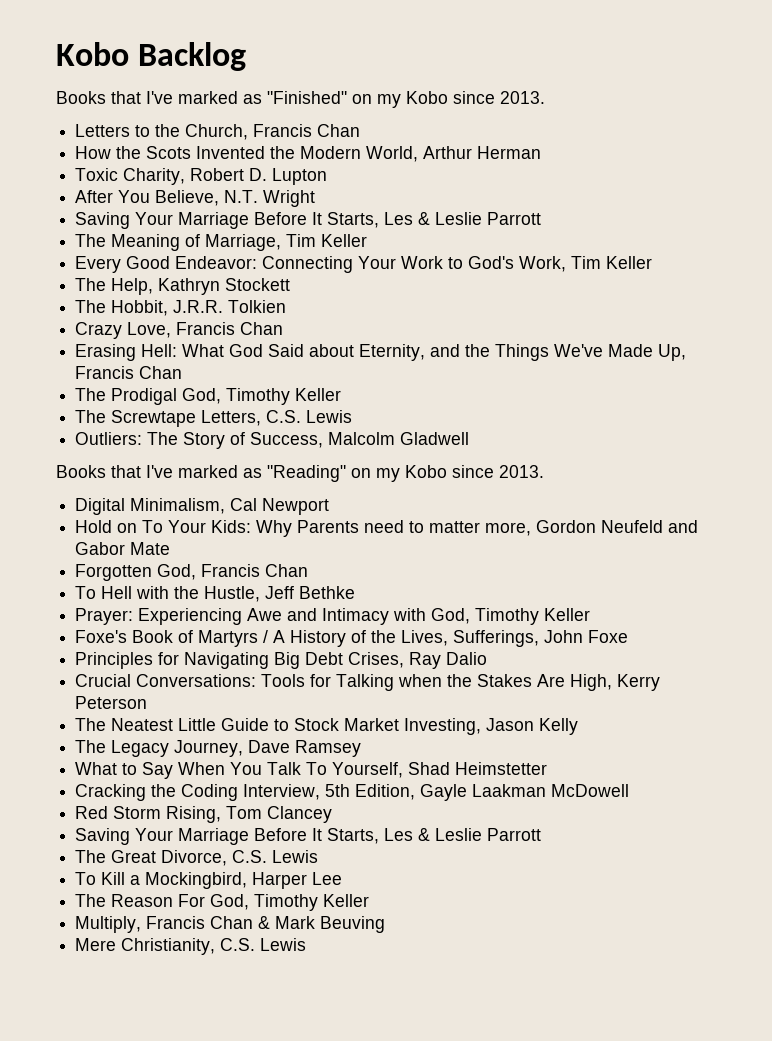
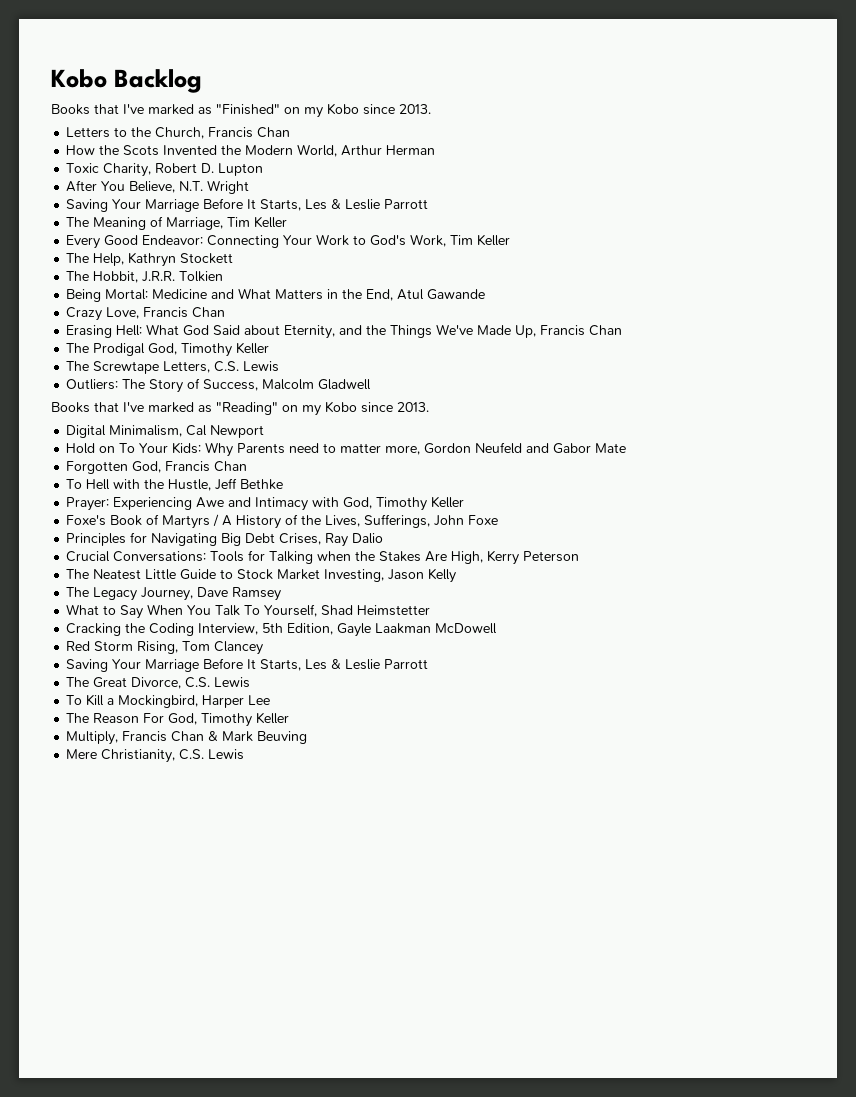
+ Being Mortal: Medicine and What Matters in the End, Atul Gawande

